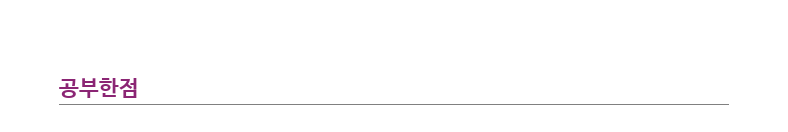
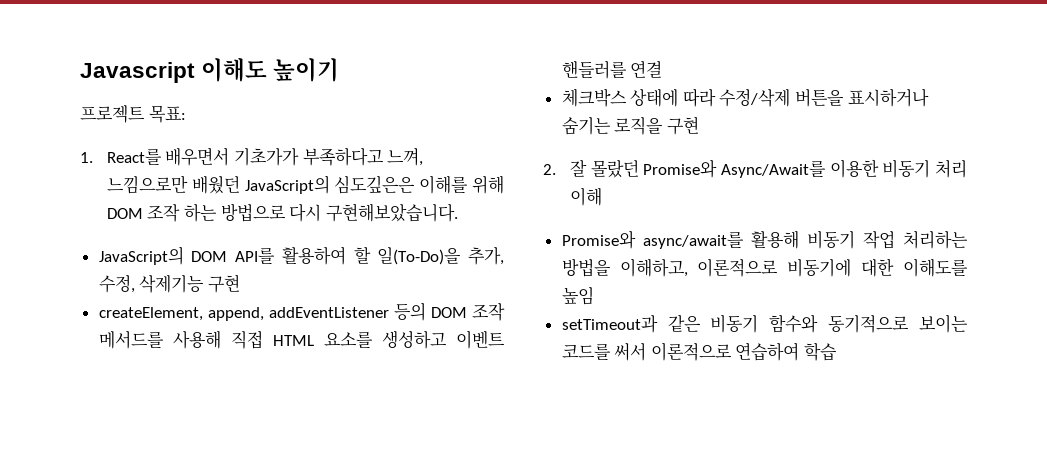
- 공부한점
+ Javascript 이해도 높이기
+ 프로젝트 목표:
+ 1. React를 배우면서 기초가가 부족하다고 느껴, 느낌으로만 배웠던 JavaScript의 심도깊은은 이해를 위해 DOM 조작 하는 방법으로 다시 구현해보았습니다.
+ JavaScript의 DOM API를 활용하여 할 일(To-Do)을 추가, 수정, 삭제기능 구현
+ createElement, append, addEventListener 등의 DOM 조작 메서드를 사용해 직접 HTML 요소를 생성하고 이벤트 핸들러를 연결
+ 체크박스 상태에 따라 수정/삭제 버튼을 표시하거나 숨기는 로직을 구현
+ 2. 잘 몰랐던 Promise와 Async/Await를 이용한 비동기 처리 이해
+ Promise와 async/await를 활용해 비동기 작업 처리하는 방법을 이해하고, 이론적으로 비동기에 대한 이해도를 높임
+ setTimeout과 같은 비동기 함수와 동기적으로 보이는 코드를 써서 이론적으로 연습하여 학습

